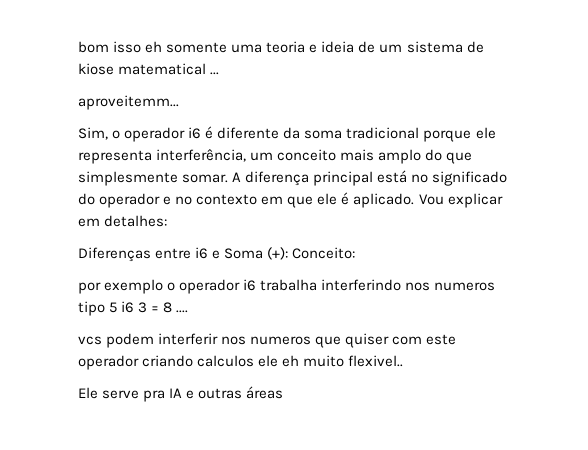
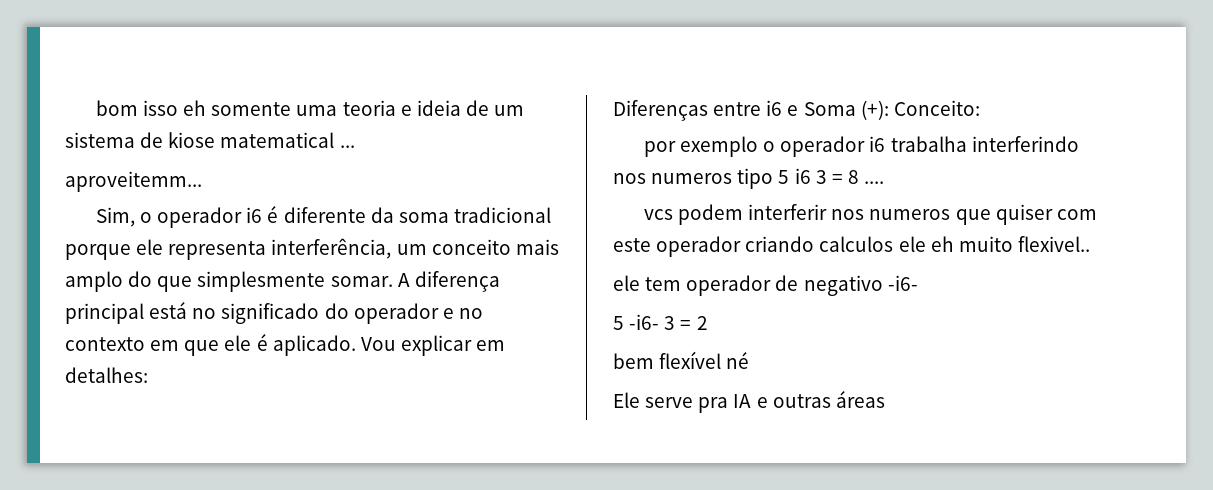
+ ele tem operador de negativo -i6-
+ 5 -i6- 3 = 2
+ bem flexível né

